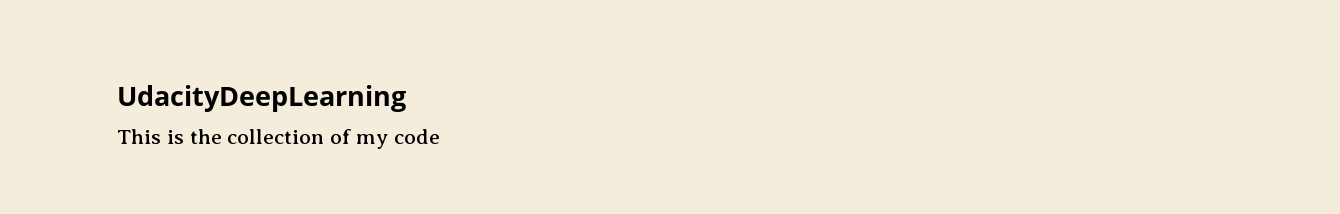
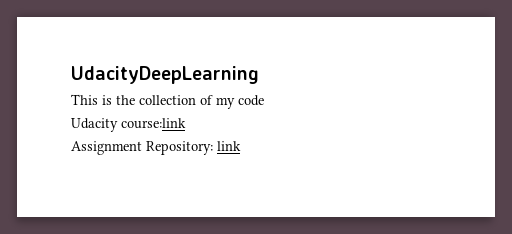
+ Udacity course:link
+ Assignment Repository: link

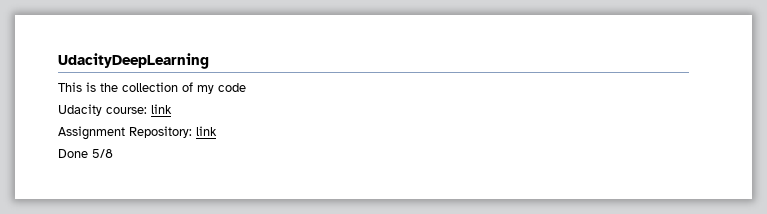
- Udacity course:link
+ Udacity course: link
+ Done 5/8

